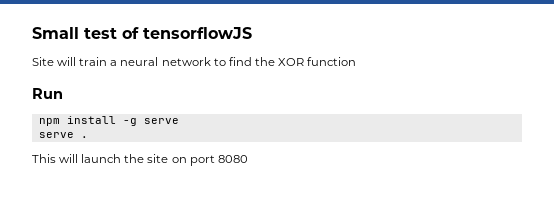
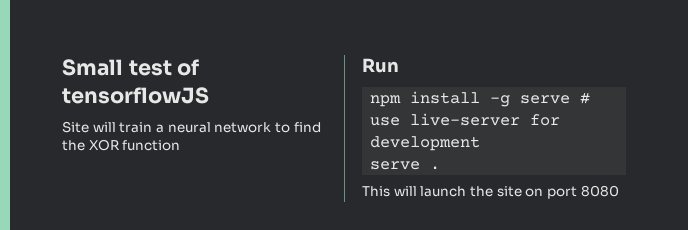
- npm install -g serve
+ npm install -g serve # use live-server for development

